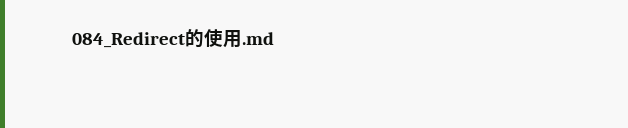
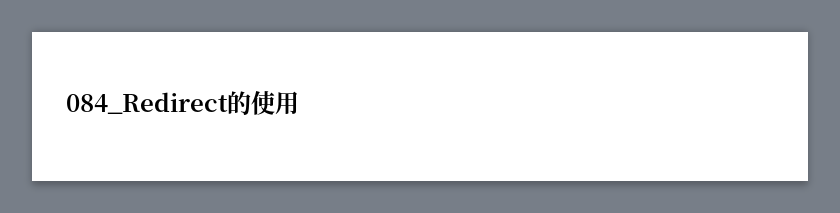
- 084_Redirect的使用.md
+ 084_Redirect的使用

